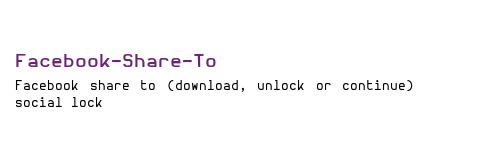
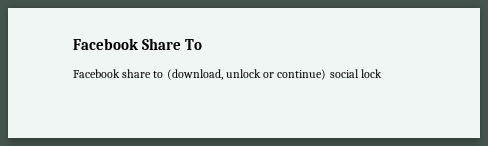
- Facebook-Share-To
+ Facebook Share To

